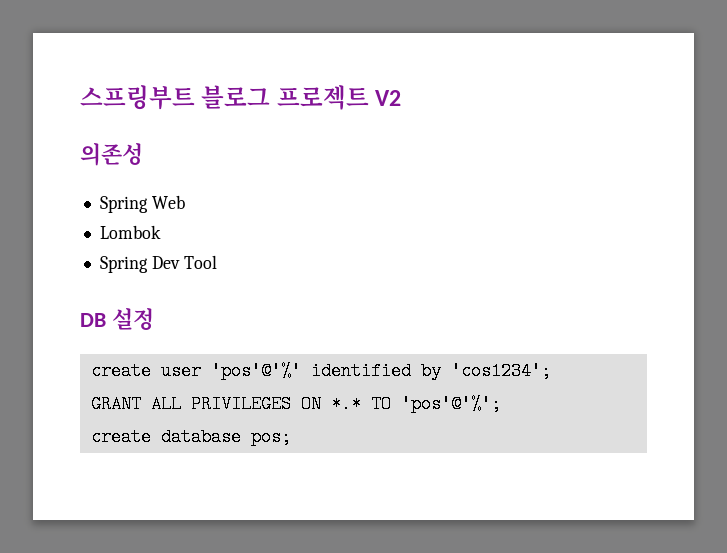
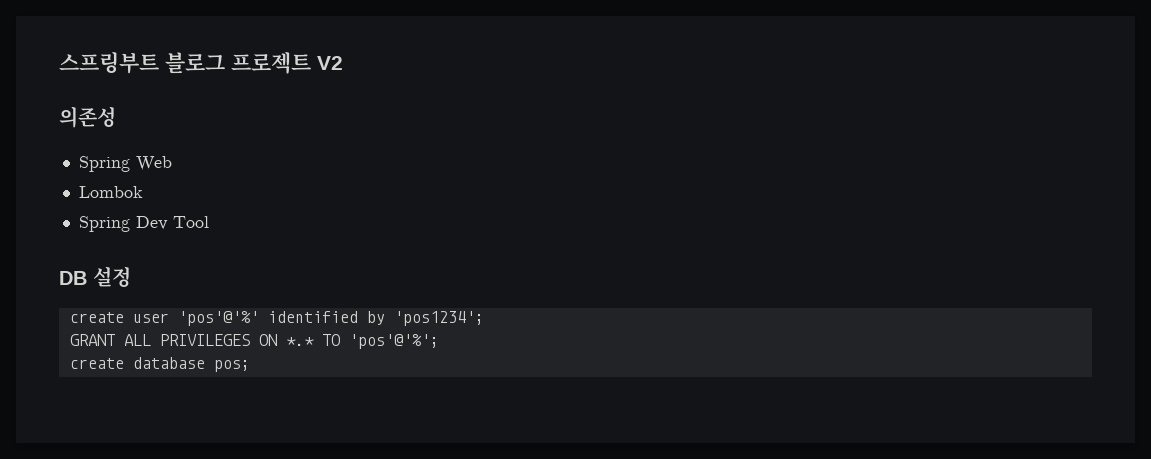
- create user 'pos'@'%' identified by 'cos1234';
+ create user 'pos'@'%' identified by 'pos1234';

